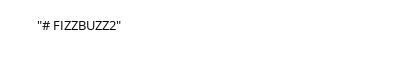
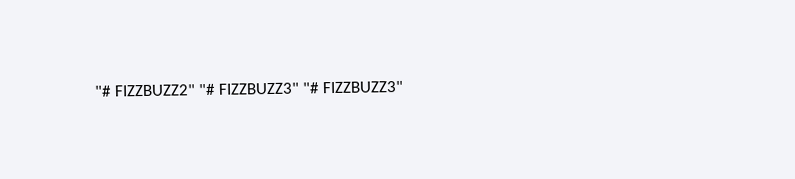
- "# FIZZBUZZ2"
+ "# FIZZBUZZ2" "# FIZZBUZZ3" "# FIZZBUZZ3"

